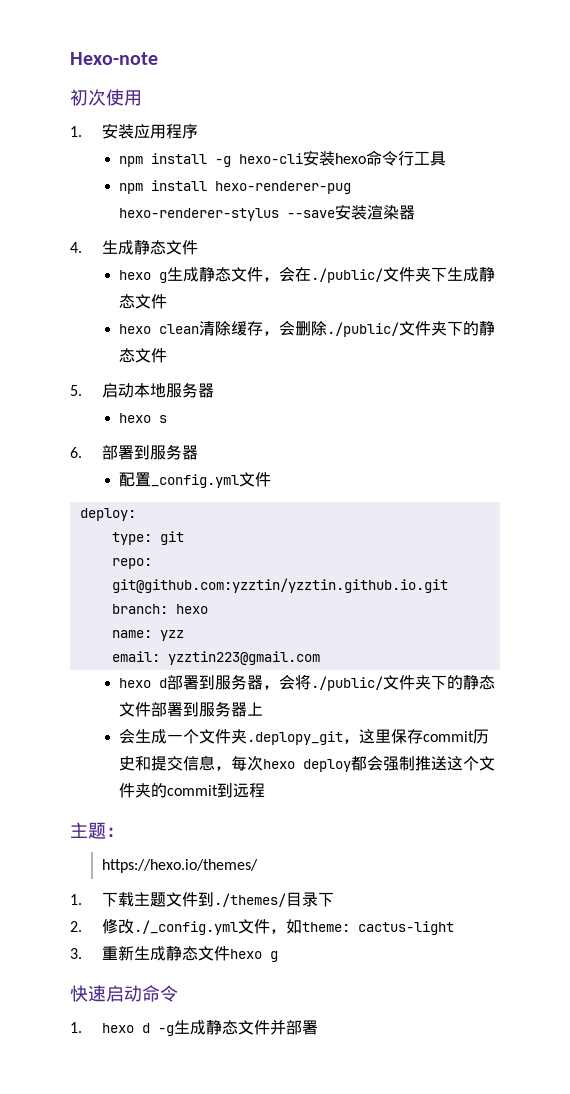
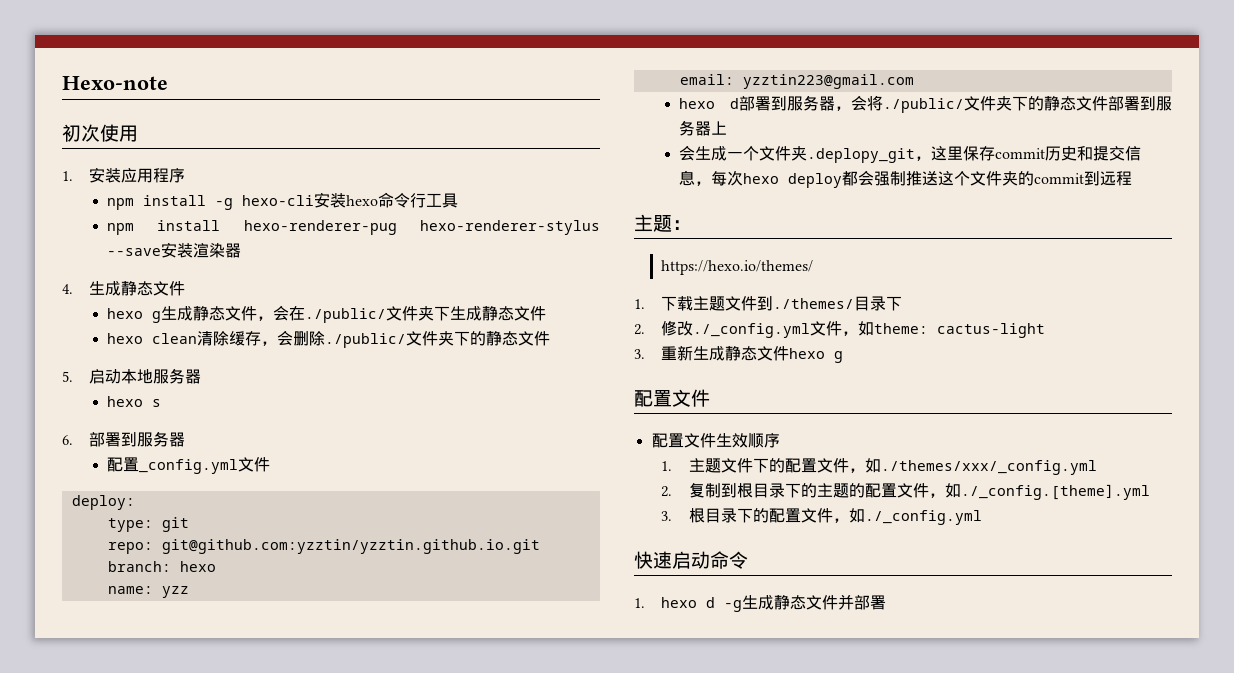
  3.重新生成静态文件hexo g
+ 配置文件
+ 配置文件生效顺序
+ 1.主题文件下的配置文件，如./themes/xxx/_config.yml
+ 2.复制到根目录下的主题的配置文件，如./_config.[theme].yml
+ 3.根目录下的配置文件，如./_config.yml

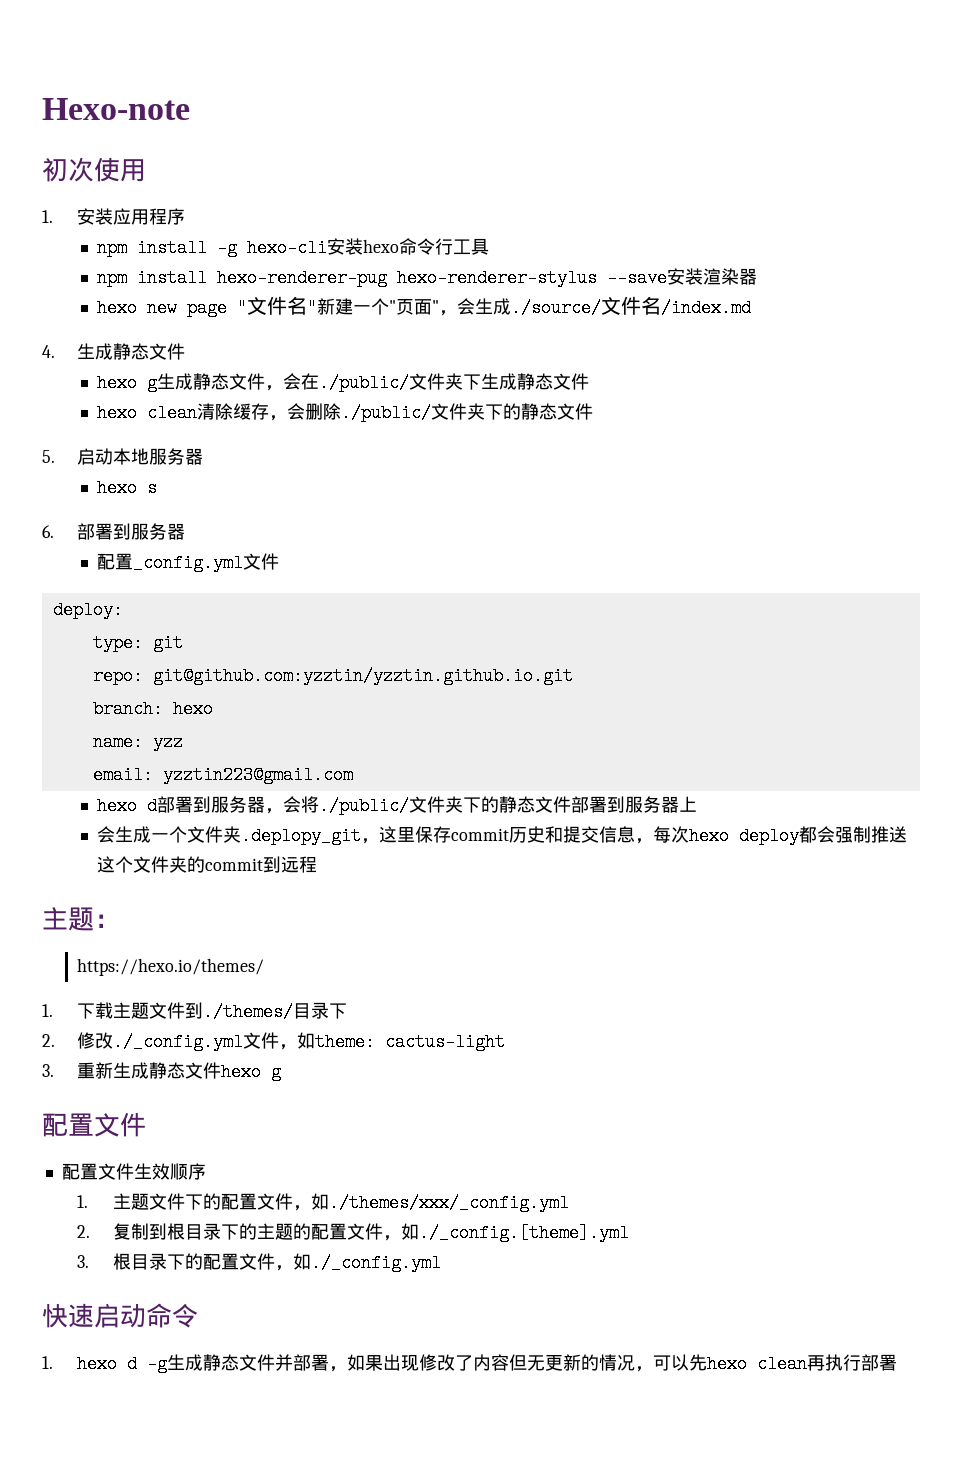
+ hexo new page "文件名"新建一个"页面"，会生成./source/文件名/index.md
- 1. hexo d -g生成静态文件并部署
+ 1. hexo d -g生成静态文件并部署，如果出现修改了内容但无更新的情况，可以先hexo clean再执行部署

